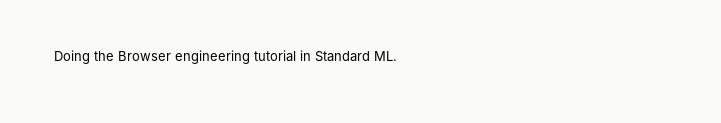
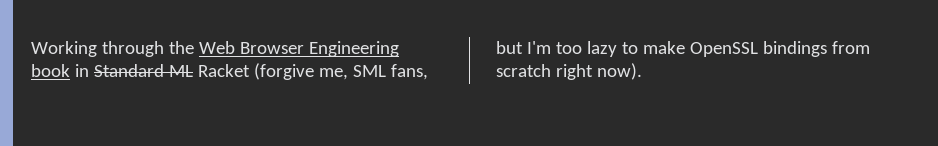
- Doing the Browser engineering tutorial in Standard ML.
+ Working through the Web Browser Engineering book in Standard ML Racket (forgive me, SML fans, but I'm too lazy to make OpenSSL bindings from scratch right now).

